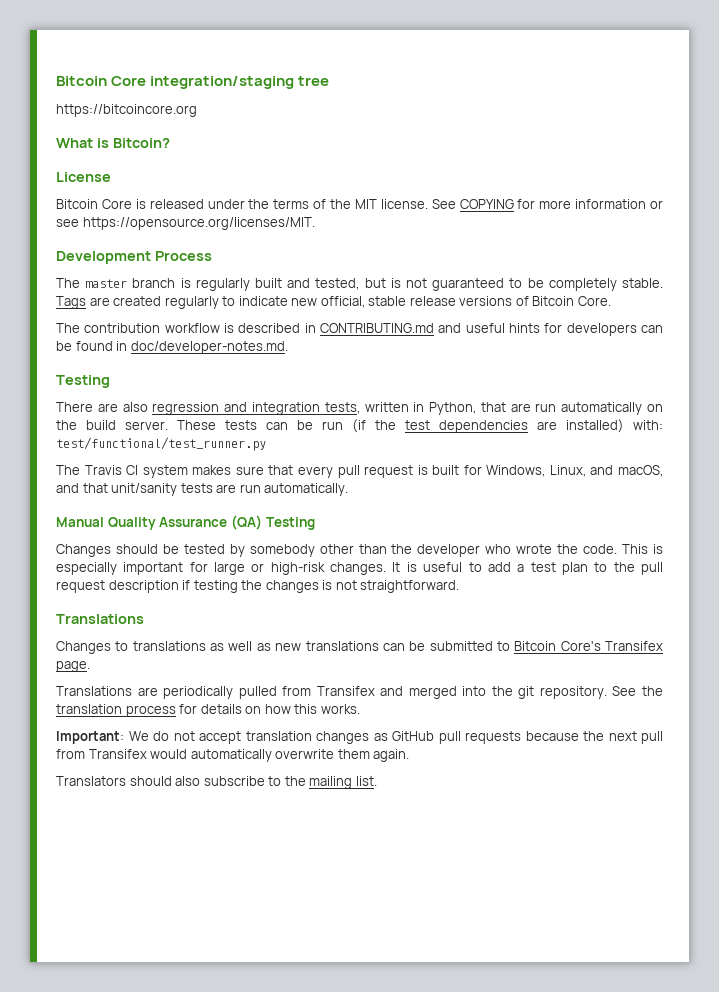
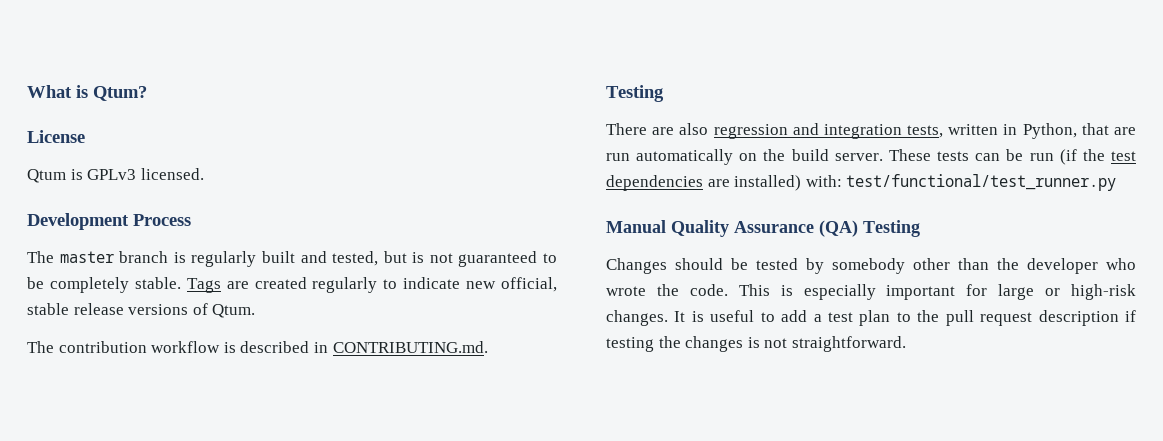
- Bitcoin Core integration/staging tree
- https://bitcoincore.org
- What is Bitcoin?
+ What is Qtum?
- Bitcoin Core is released under the terms of the MIT license. See COPYING for more information or see https://opensource.org/licenses/MIT.
+ Qtum is GPLv3 licensed.
- Tags are created regularly to indicate new official, stable release versions of Bitcoin Core.
+ Tags are created regularly to indicate new official, stable release versions of Qtum.
- The contribution workflow is described in CONTRIBUTING.md and useful hints for developers can be found in doc/developer-notes.md.
+ The contribution workflow is described in CONTRIBUTING.md.
- The Travis CI system makes sure that every pull request is built for Windows, Linux, and macOS, and that unit/sanity tests are run automatically.
  It is useful to add a test plan to the pull request description if testing the changes is not straightforward.
- Translations
- Changes to translations as well as new translations can be submitted to Bitcoin Core's Transifex page.
- Translations are periodically pulled from Transifex and merged into the git repository. See the translation process for details on how this works.
- Important: We do not accept translation changes as GitHub pull requests because the next pull from Transifex would automatically overwrite them again.
- Translators should also subscribe to the mailing list.

